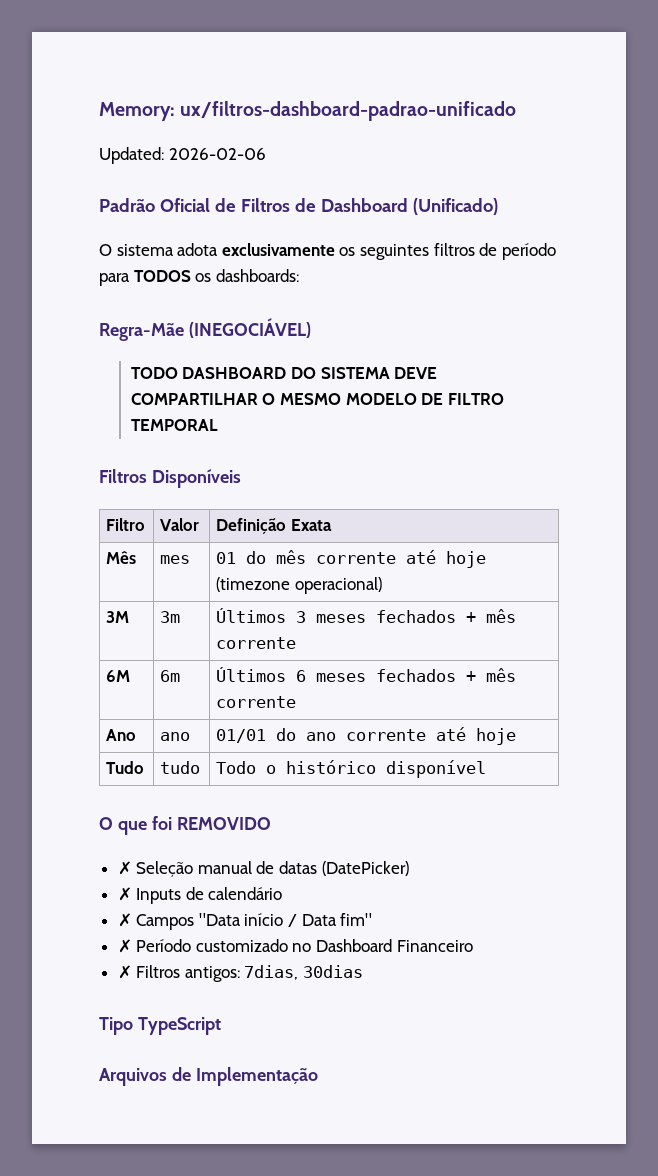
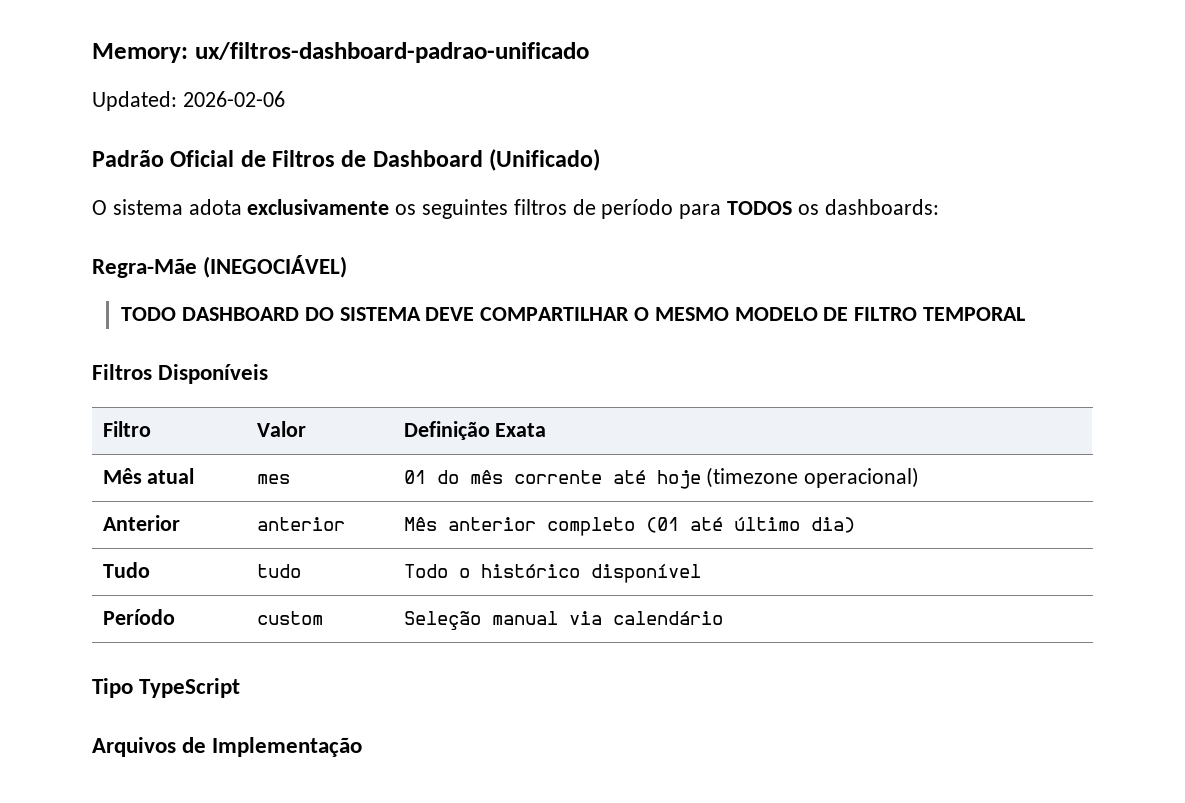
- Mês | mes | 01 do mês corrente até hoje (timezone operacional)
+ Mês atual | mes | 01 do mês corrente até hoje (timezone operacional)
- 3M | 3m | Últimos 3 meses fechados + mês corrente
- 6M | 6m | Últimos 6 meses fechados + mês corrente
- Ano | ano | 01/01 do ano corrente até hoje
+ Anterior | anterior | Mês anterior completo (01 até último dia)
- O que foi REMOVIDO
- ✗ Seleção manual de datas (DatePicker)
- ✗ Inputs de calendário
- ✗ Campos "Data início / Data fim"
- ✗ Período customizado no Dashboard Financeiro
- ✗ Filtros antigos: 7dias, 30dias
+ Período | custom | Seleção manual via calendário

